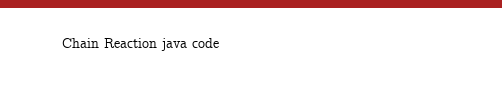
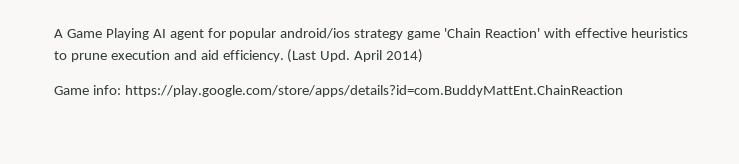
- Chain Reaction java code
+ A Game Playing AI agent for popular android/ios strategy game 'Chain Reaction' with effective heuristics to prune execution and aid efficiency. (Last Upd. April 2014)
+ Game info: https://play.google.com/store/apps/details?id=com.BuddyMattEnt.ChainReaction

